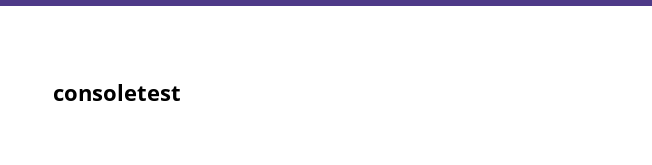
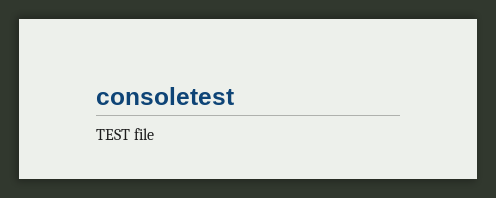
+ TEST file

